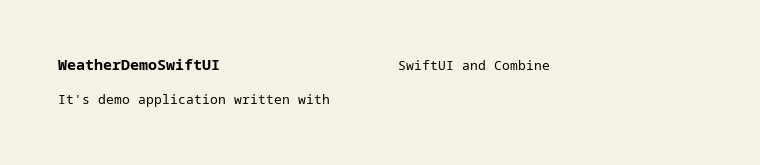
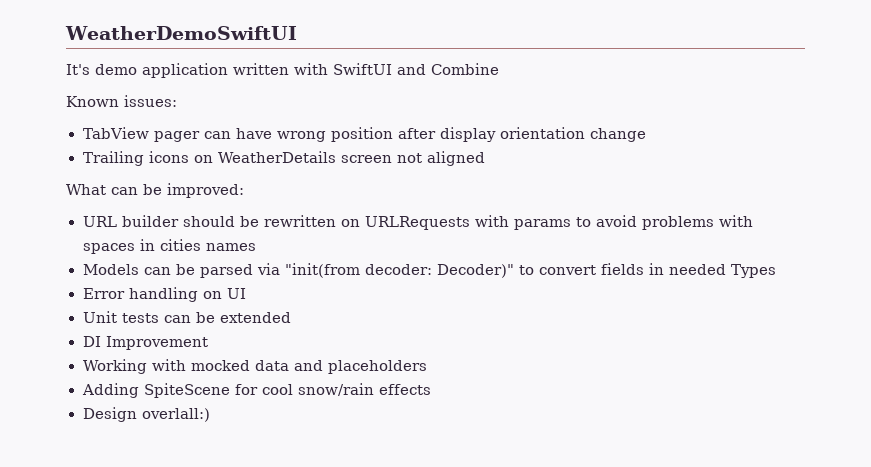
+ Known issues:
+ TabView pager can have wrong position after display orientation change
+ Trailing icons on WeatherDetails screen not aligned
+ What can be improved:
+ URL builder should be rewritten on URLRequests with params to avoid problems with spaces in cities names
+ Models can be parsed via "init(from decoder: Decoder)" to convert fields in needed Types
+ Error handling on UI
+ Unit tests can be extended
+ DI Improvement
+ Working with mocked data and placeholders
+ Adding SpiteScene for cool snow/rain effects
+ Design overlall:)

